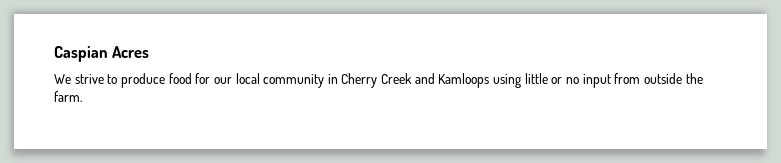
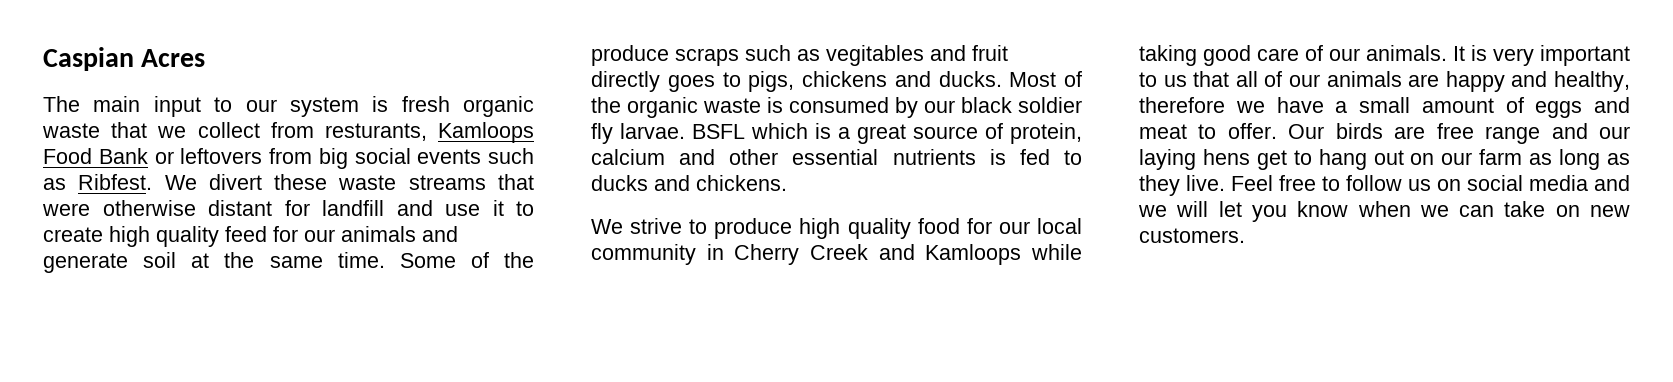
+ The main input to our system is fresh organic waste that we collect from resturants, Kamloops Food Bank or leftovers from big social events such as Ribfest. We divert these waste streams that were otherwise distant for landfill and use it to create high quality feed for our animals and generate soil at the same time. Some of the produce scraps such as vegitables and fruit directly goes to pigs, chickens and ducks. Most of the organic waste is consumed by our black soldier fly larvae. BSFL which is a great source of protein, calcium and other essential nutrients is fed to ducks and chickens.
- We strive to produce food for our local community in Cherry Creek and Kamloops using little or no input from outside the farm.
+ We strive to produce high quality food for our local community in Cherry Creek and Kamloops while taking good care of our animals. It is very important to us that all of our animals are happy and healthy, therefore we have a small amount of eggs and meat to offer. Our birds are free range and our laying hens get to hang out on our farm as long as they live. Feel free to follow us on social media and we will let you know when we can take on new customers.

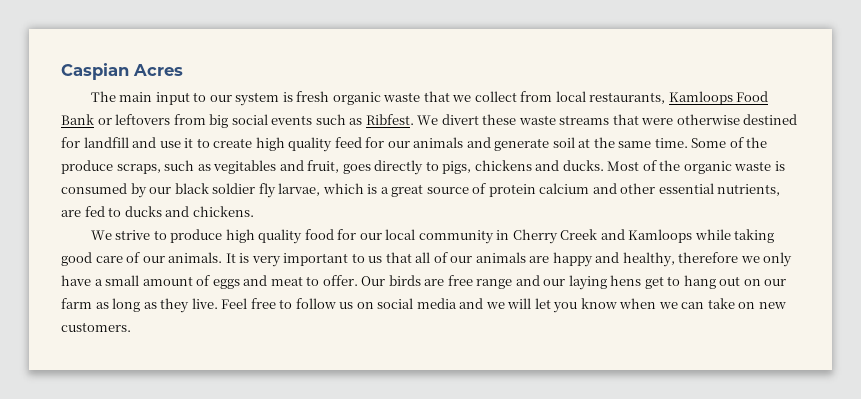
- The main input to our system is fresh organic waste that we collect from resturants, Kamloops Food Bank or leftovers from big social events such as Ribfest.
+ The main input to our system is fresh organic waste that we collect from local restaurants, Kamloops Food Bank or leftovers from big social events such as Ribfest.
- We divert these waste streams that were otherwise distant for landfill and use it to create high quality feed for our animals and generate soil at the same time.
+ We divert these waste streams that were otherwise destined for landfill and use it to create high quality feed for our animals and generate soil at the same time.
- Some of the produce scraps such as vegitables and fruit directly goes to pigs, chickens and ducks.
+ Some of the produce scraps, such as vegitables and fruit, goes directly to pigs, chickens and ducks.
- Most of the organic waste is consumed by our black soldier fly larvae. BSFL which is a great source of protein, calcium and other essential nutrients is fed to ducks and chickens.
+ Most of the organic waste is consumed by our black soldier fly larvae, which is a great source of protein calcium and other essential nutrients, are fed to ducks and chickens.
- It is very important to us that all of our animals are happy and healthy, therefore we have a small amount of eggs and meat to offer.
+ It is very important to us that all of our animals are happy and healthy, therefore we only have a small amount of eggs and meat to offer.

